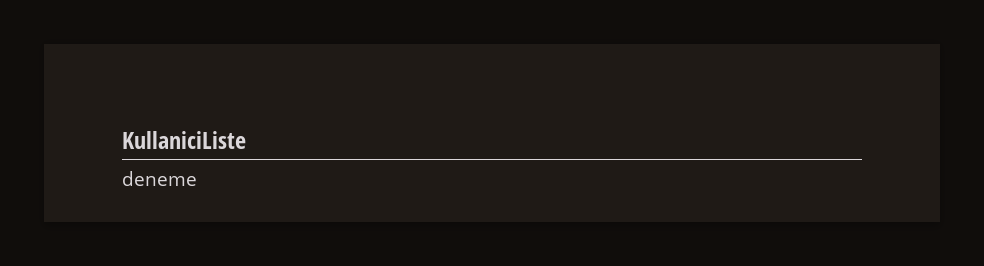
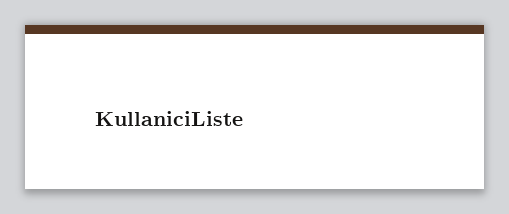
- deneme

